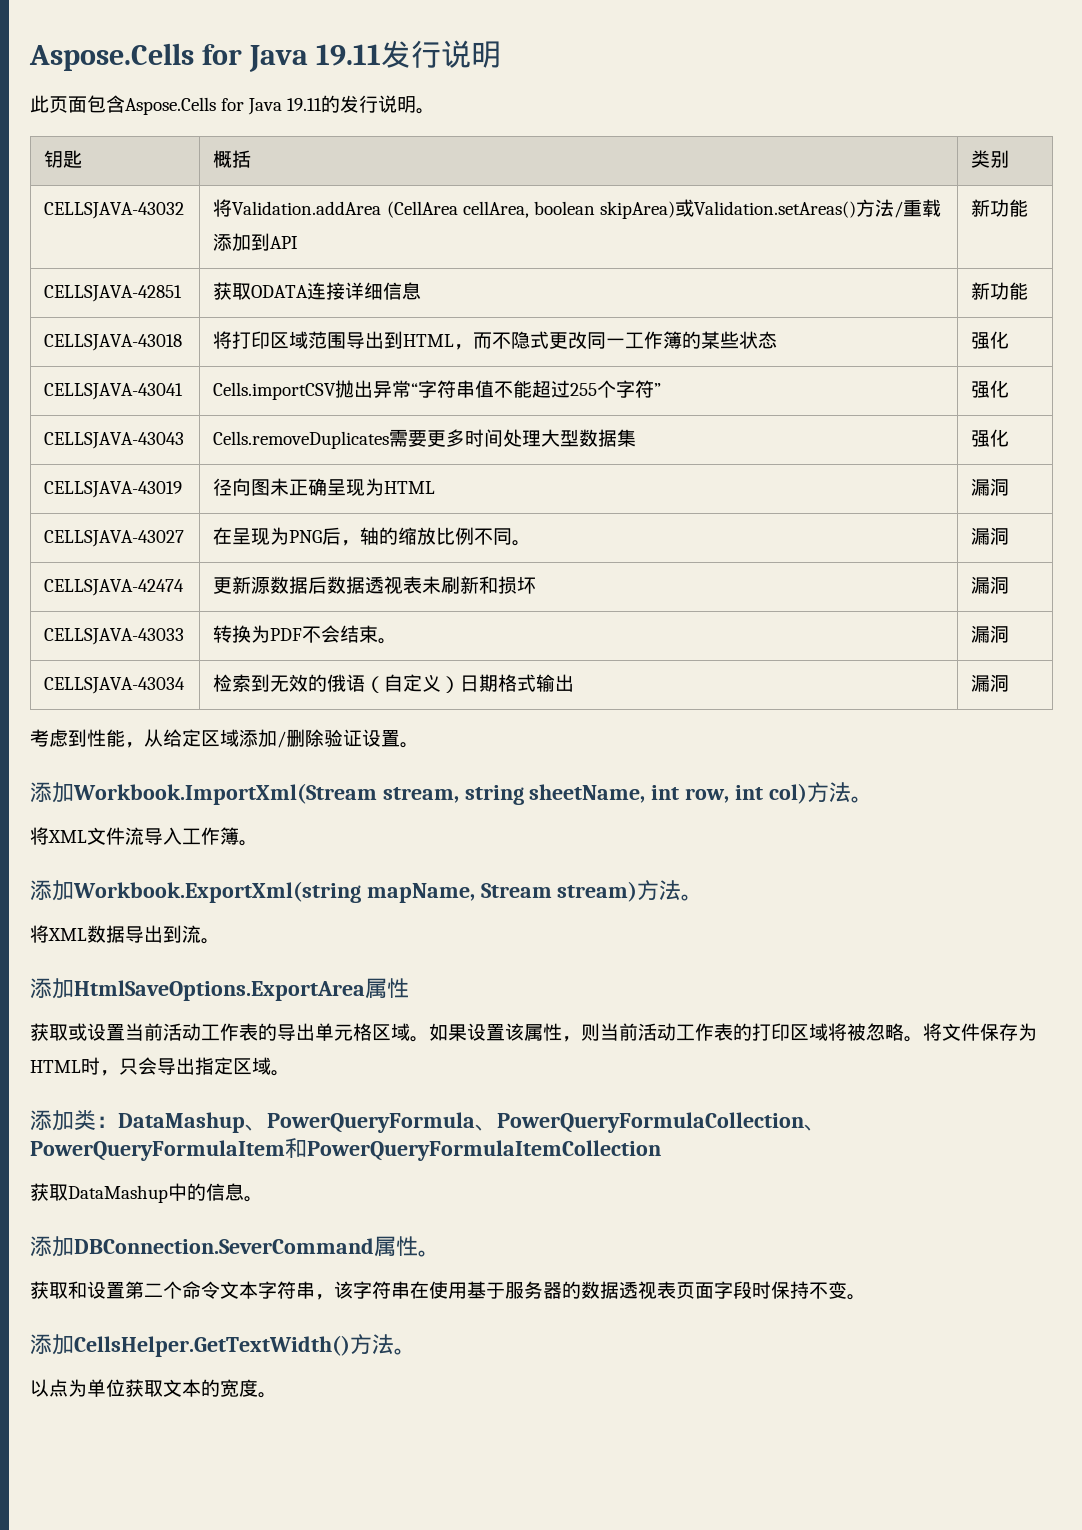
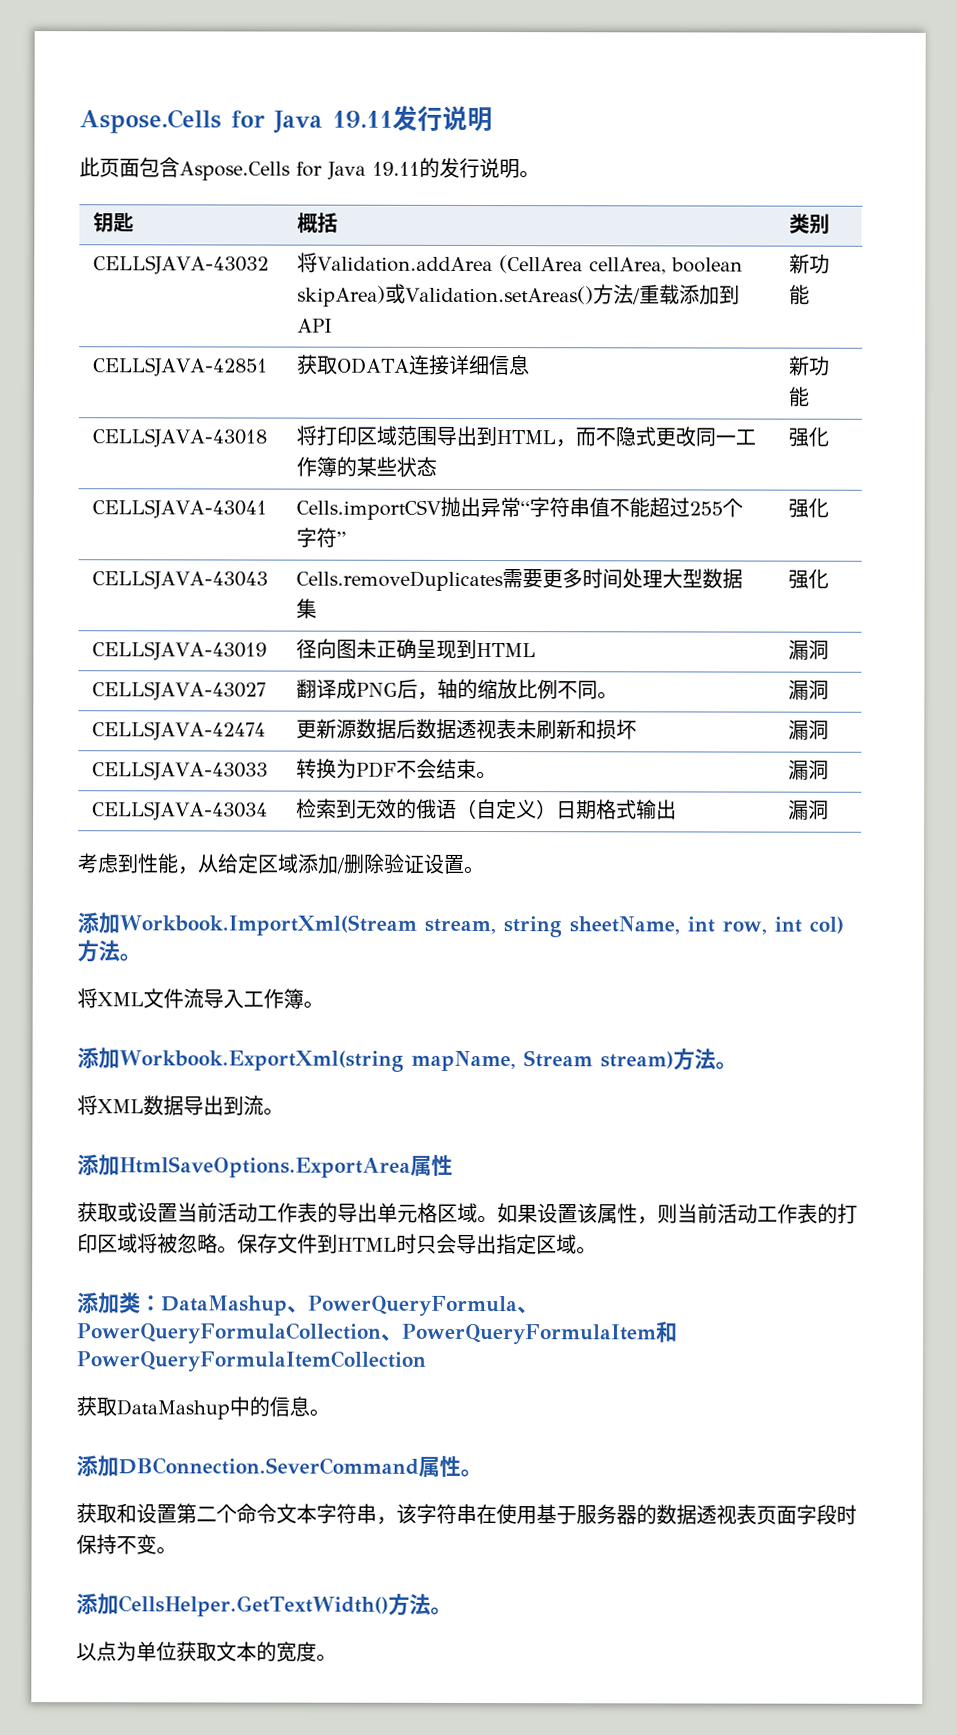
- CELLSJAVA-43019 | 径向图未正确呈现为HTML | 漏洞
+ CELLSJAVA-43019 | 径向图未正确呈现到HTML | 漏洞
- CELLSJAVA-43027 | 在呈现为PNG后，轴的缩放比例不同。 | 漏洞
+ CELLSJAVA-43027 | 翻译成PNG后，轴的缩放比例不同。 | 漏洞
- 将文件保存为HTML时，只会导出指定区域。
+ 保存文件到HTML时只会导出指定区域。

